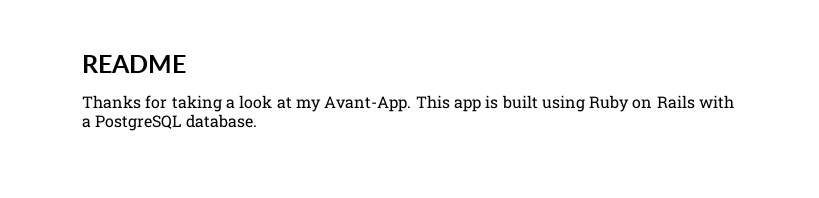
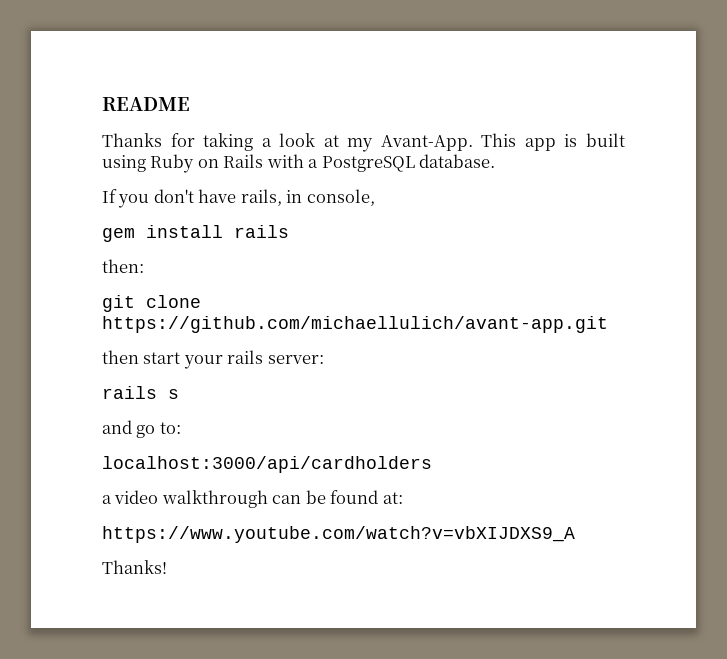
+ If you don't have rails, in console,
+ gem install rails
+ then:
+ git clone https://github.com/michaellulich/avant-app.git
+ then start your rails server:
+ rails s
+ and go to:
+ localhost:3000/api/cardholders
+ a video walkthrough can be found at:
+ https://www.youtube.com/watch?v=vbXIJDXS9_A
+ Thanks!

